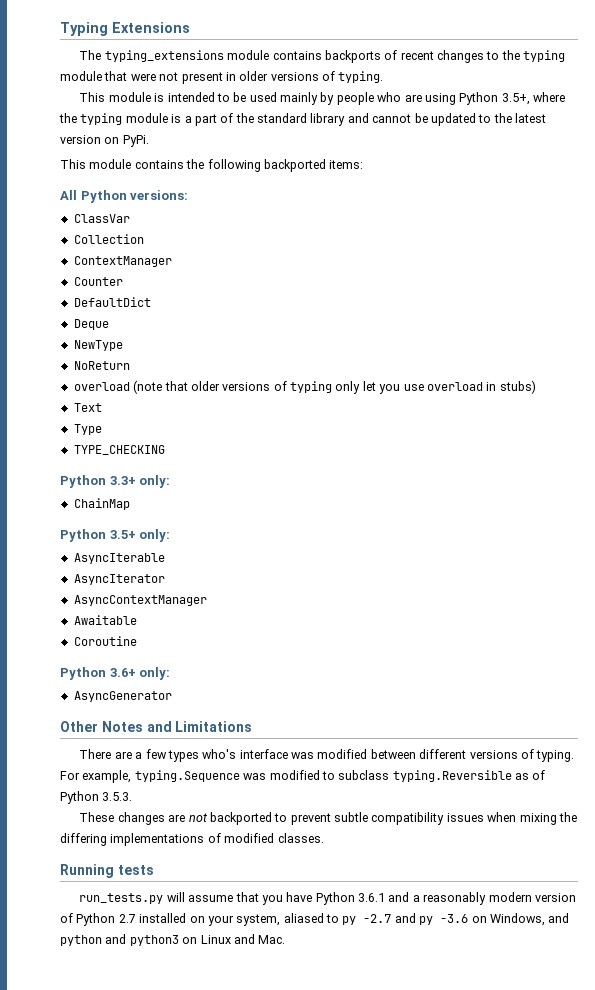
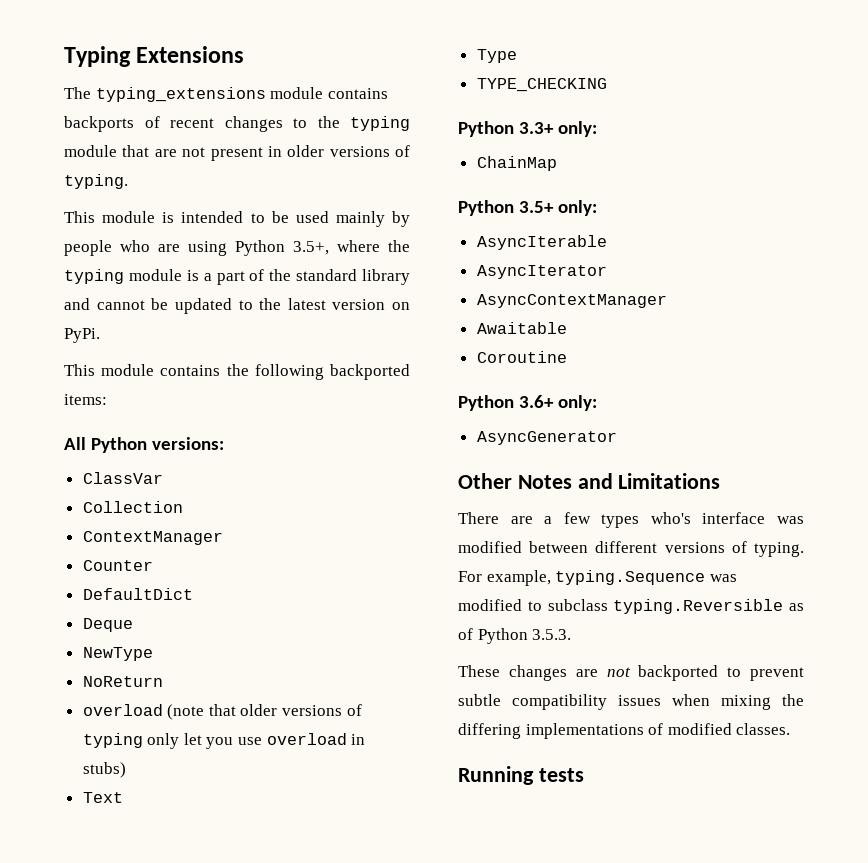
- The typing_extensions module contains backports of recent changes to the typing module that were not present in older versions of typing.
+ The typing_extensions module contains backports of recent changes to the typing module that are not present in older versions of typing.
- run_tests.py will assume that you have Python 3.6.1 and a reasonably modern version of Python 2.7 installed on your system, aliased to py -2.7 and py -3.6 on Windows, and python and python3 on Linux and Mac.

